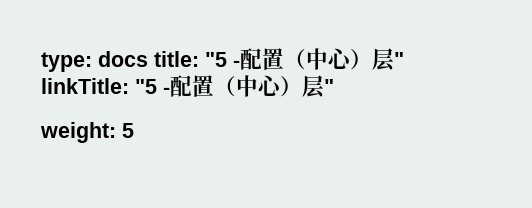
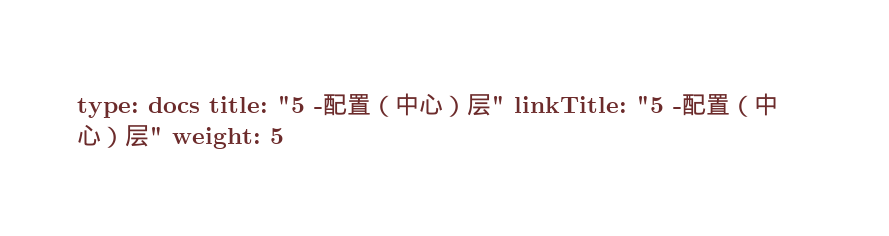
- type: docs title: "5 -配置（中心）层" linkTitle: "5 -配置（中心）层"
- weight: 5
+ type: docs title: "5 -配置（中心）层" linkTitle: "5 -配置（中心）层" weight: 5

